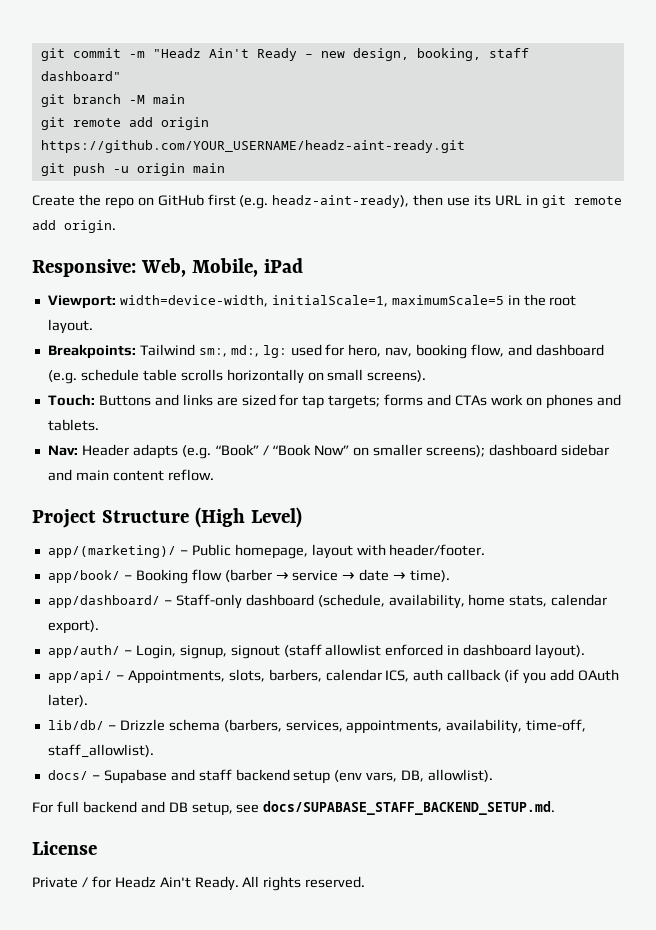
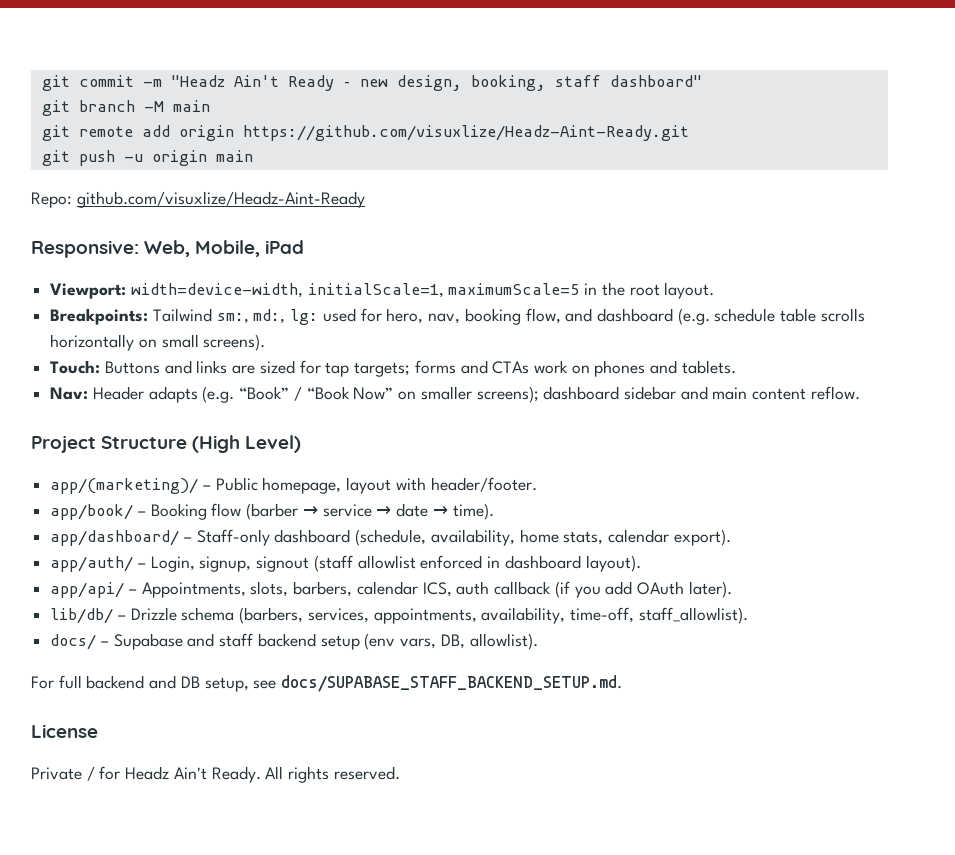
- git remote add origin https://github.com/YOUR_USERNAME/headz-aint-ready.git
+ git remote add origin https://github.com/visuxlize/Headz-Aint-Ready.git
- Create the repo on GitHub first (e.g. headz-aint-ready), then use its URL in git remote add origin.
+ Repo: github.com/visuxlize/Headz-Aint-Ready

